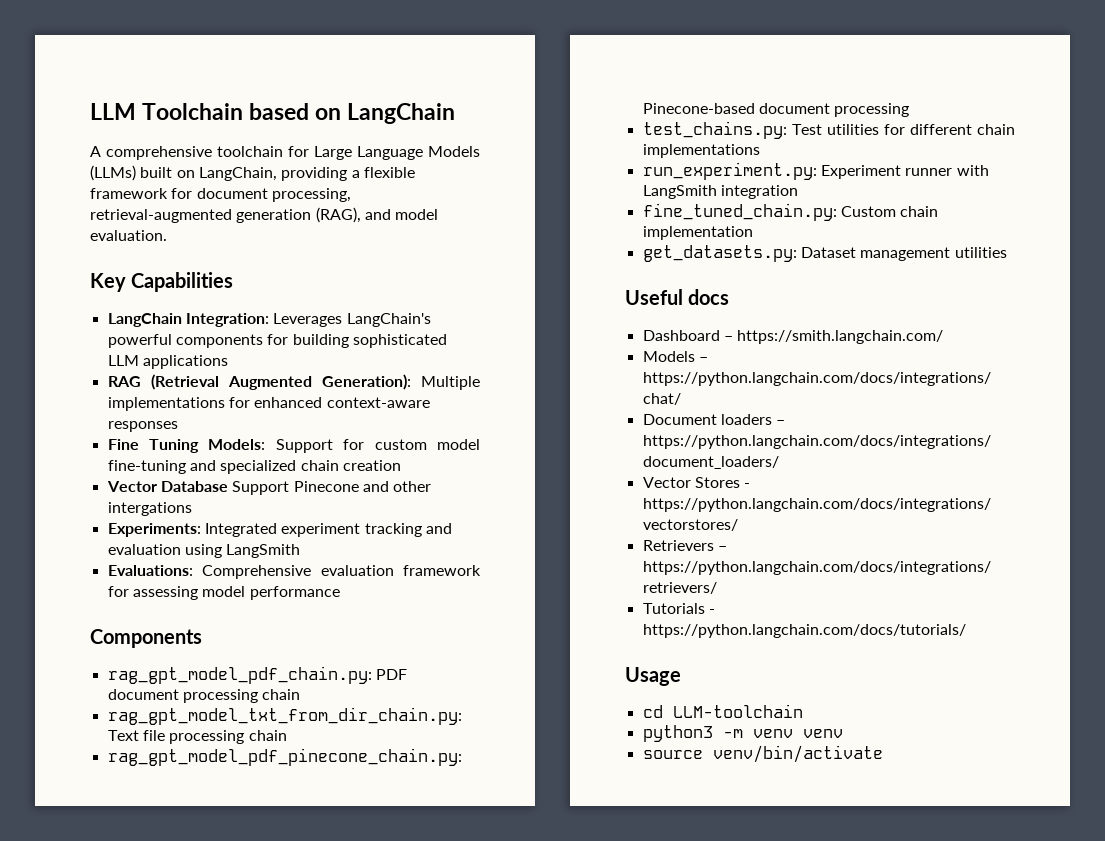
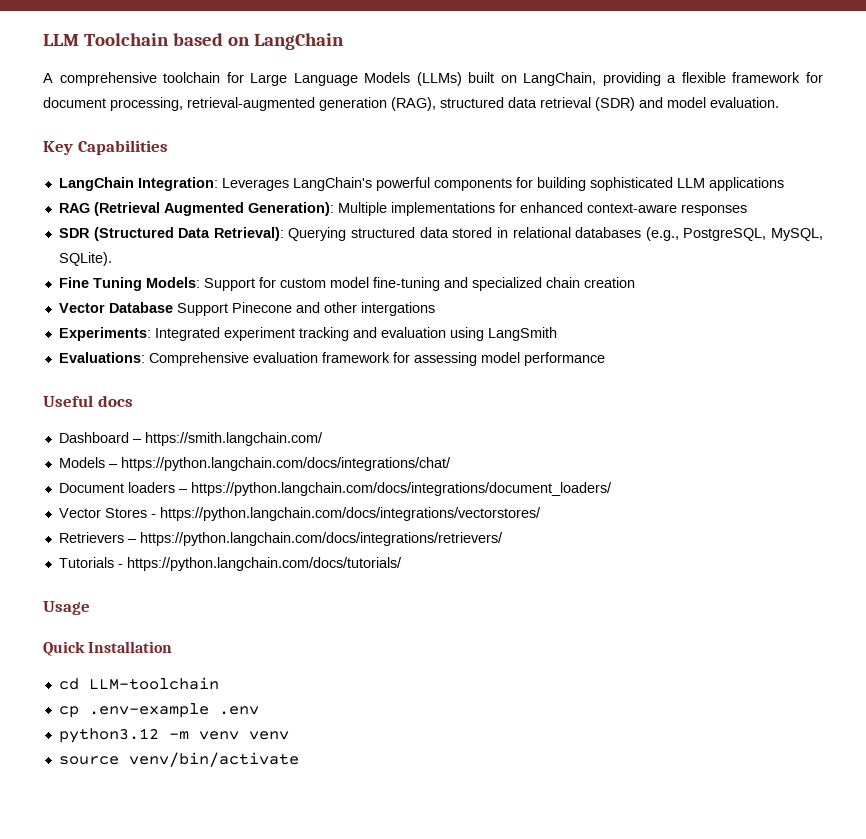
- A comprehensive toolchain for Large Language Models (LLMs) built on LangChain, providing a flexible framework for document processing, retrieval-augmented generation (RAG), and model evaluation.
+ A comprehensive toolchain for Large Language Models (LLMs) built on LangChain, providing a flexible framework for document processing, retrieval-augmented generation (RAG), structured data retrieval (SDR) and model evaluation.
+ SDR (Structured Data Retrieval): Querying structured data stored in relational databases (e.g., PostgreSQL, MySQL, SQLite).
- Components
- rag_gpt_model_pdf_chain.py: PDF document processing chain
- rag_gpt_model_txt_from_dir_chain.py: Text file processing chain
- rag_gpt_model_pdf_pinecone_chain.py: Pinecone-based document processing
- test_chains.py: Test utilities for different chain implementations
- run_experiment.py: Experiment runner with LangSmith integration
- fine_tuned_chain.py: Custom chain implementation
- get_datasets.py: Dataset management utilities
+ Quick Installation
- python3 -m venv venv
+ cp .env-example .env
+ python3.12 -m venv venv

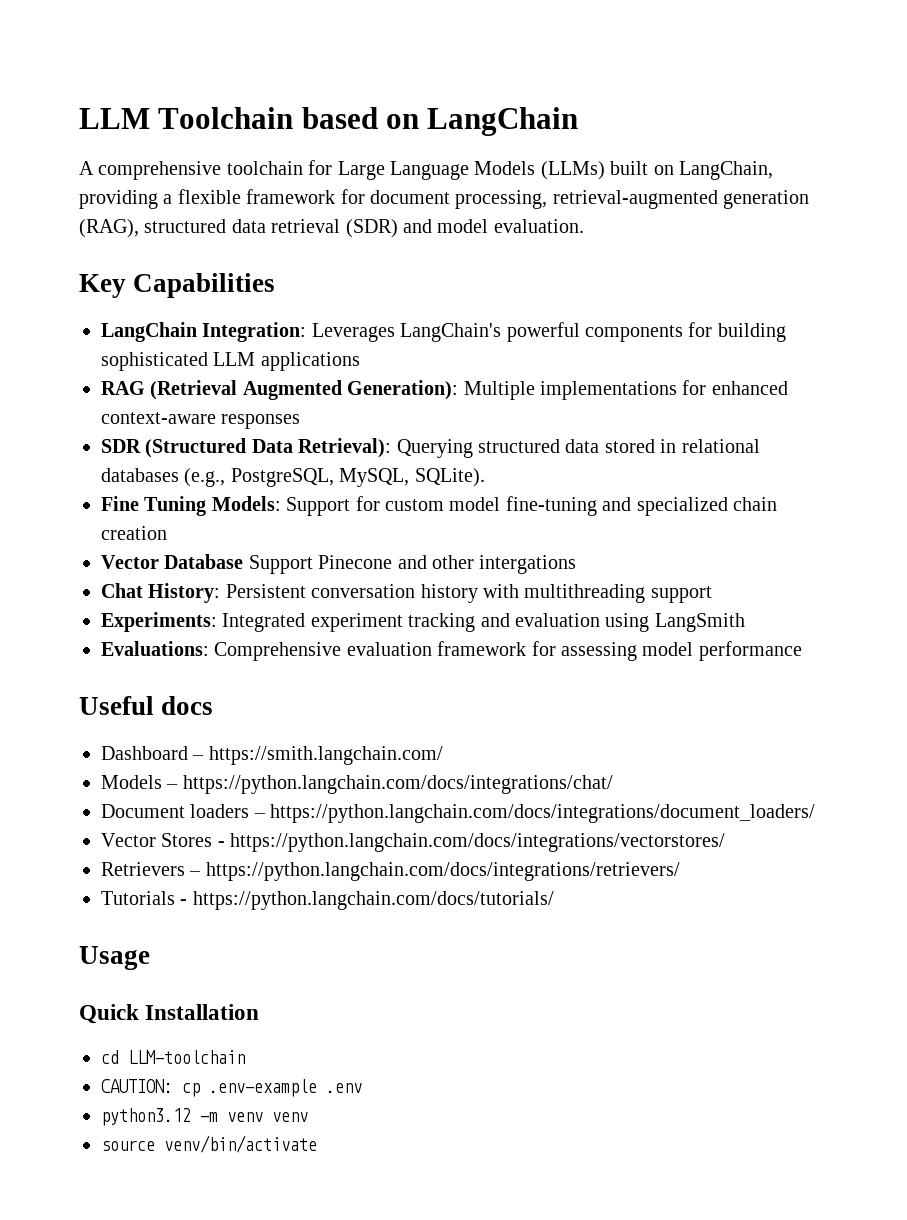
+ Chat History: Persistent conversation history with multithreading support
- cp .env-example .env
+ CAUTION: cp .env-example .env

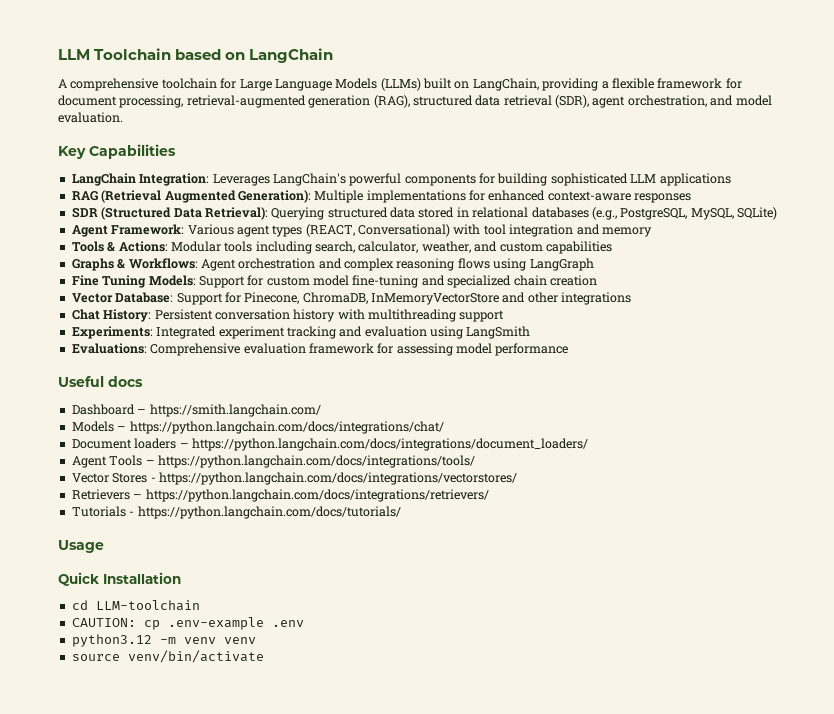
- A comprehensive toolchain for Large Language Models (LLMs) built on LangChain, providing a flexible framework for document processing, retrieval-augmented generation (RAG), structured data retrieval (SDR) and model evaluation.
+ A comprehensive toolchain for Large Language Models (LLMs) built on LangChain, providing a flexible framework for document processing, retrieval-augmented generation (RAG), structured data retrieval (SDR), agent orchestration, and model evaluation.
- SDR (Structured Data Retrieval): Querying structured data stored in relational databases (e.g., PostgreSQL, MySQL, SQLite).
+ SDR (Structured Data Retrieval): Querying structured data stored in relational databases (e.g., PostgreSQL, MySQL, SQLite)
+ Agent Framework: Various agent types (REACT, Conversational) with tool integration and memory
+ Tools & Actions: Modular tools including search, calculator, weather, and custom capabilities
+ Graphs & Workflows: Agent orchestration and complex reasoning flows using LangGraph
- Vector Database Support Pinecone and other intergations
+ Vector Database: Support for Pinecone, ChromaDB, InMemoryVectorStore and other integrations
+ Agent Tools – https://python.langchain.com/docs/integrations/tools/

